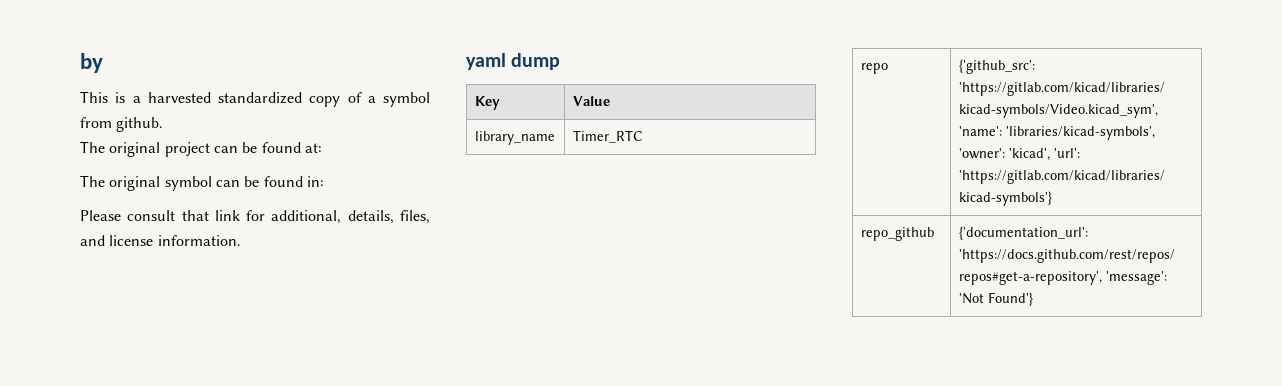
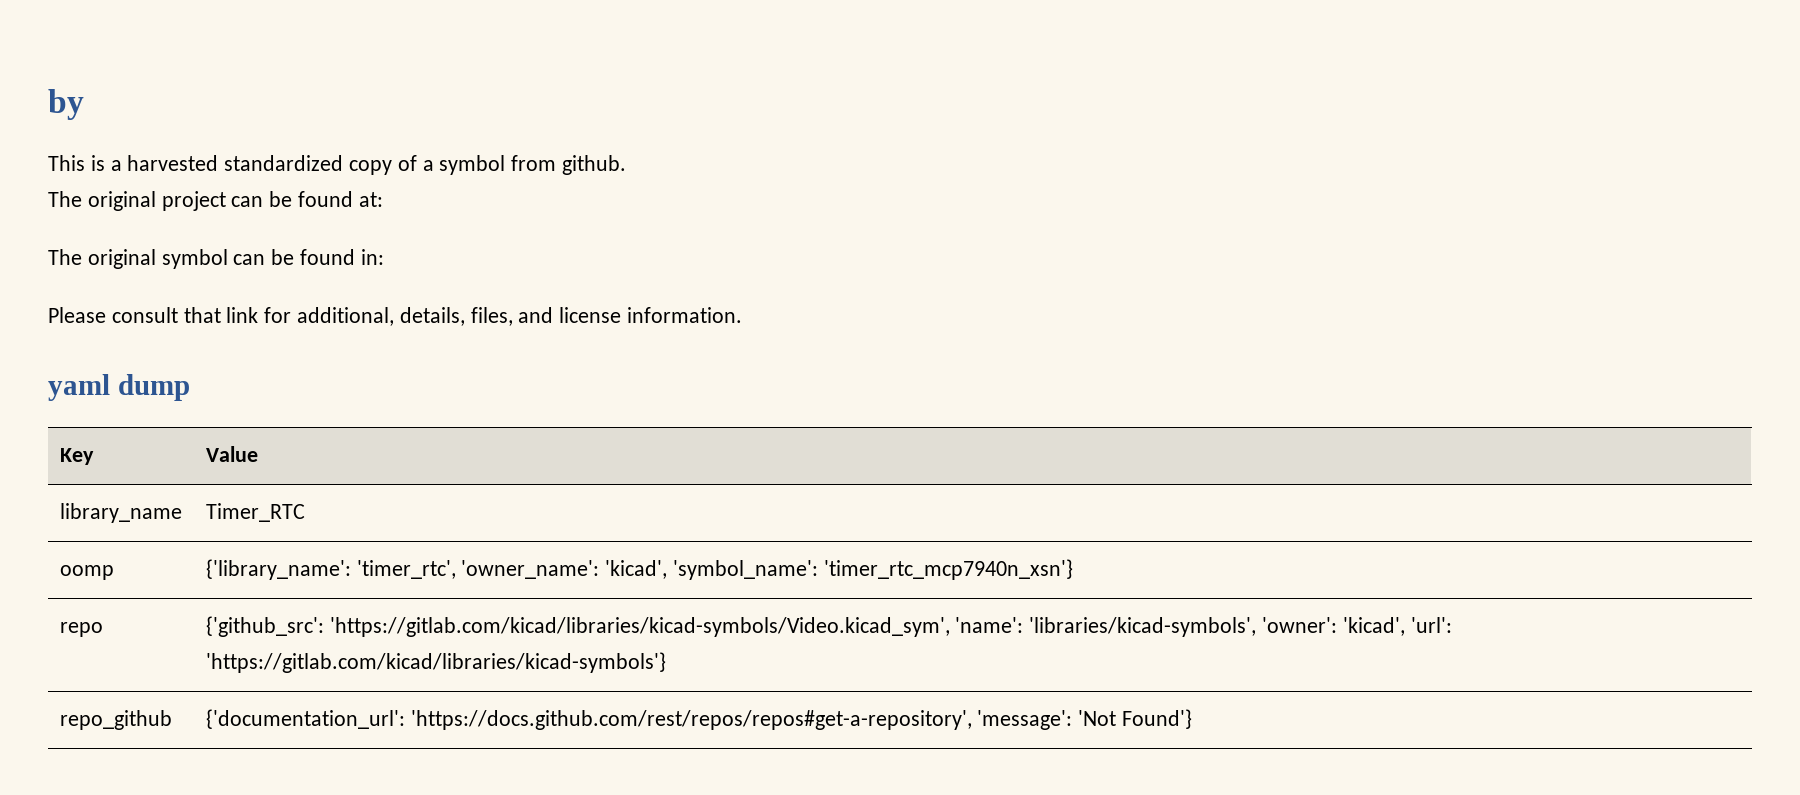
+ oomp | {'library_name': 'timer_rtc', 'owner_name': 'kicad', 'symbol_name': 'timer_rtc_mcp7940n_xsn'}

